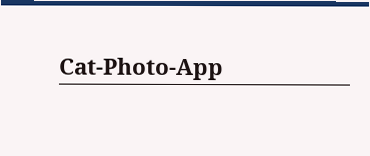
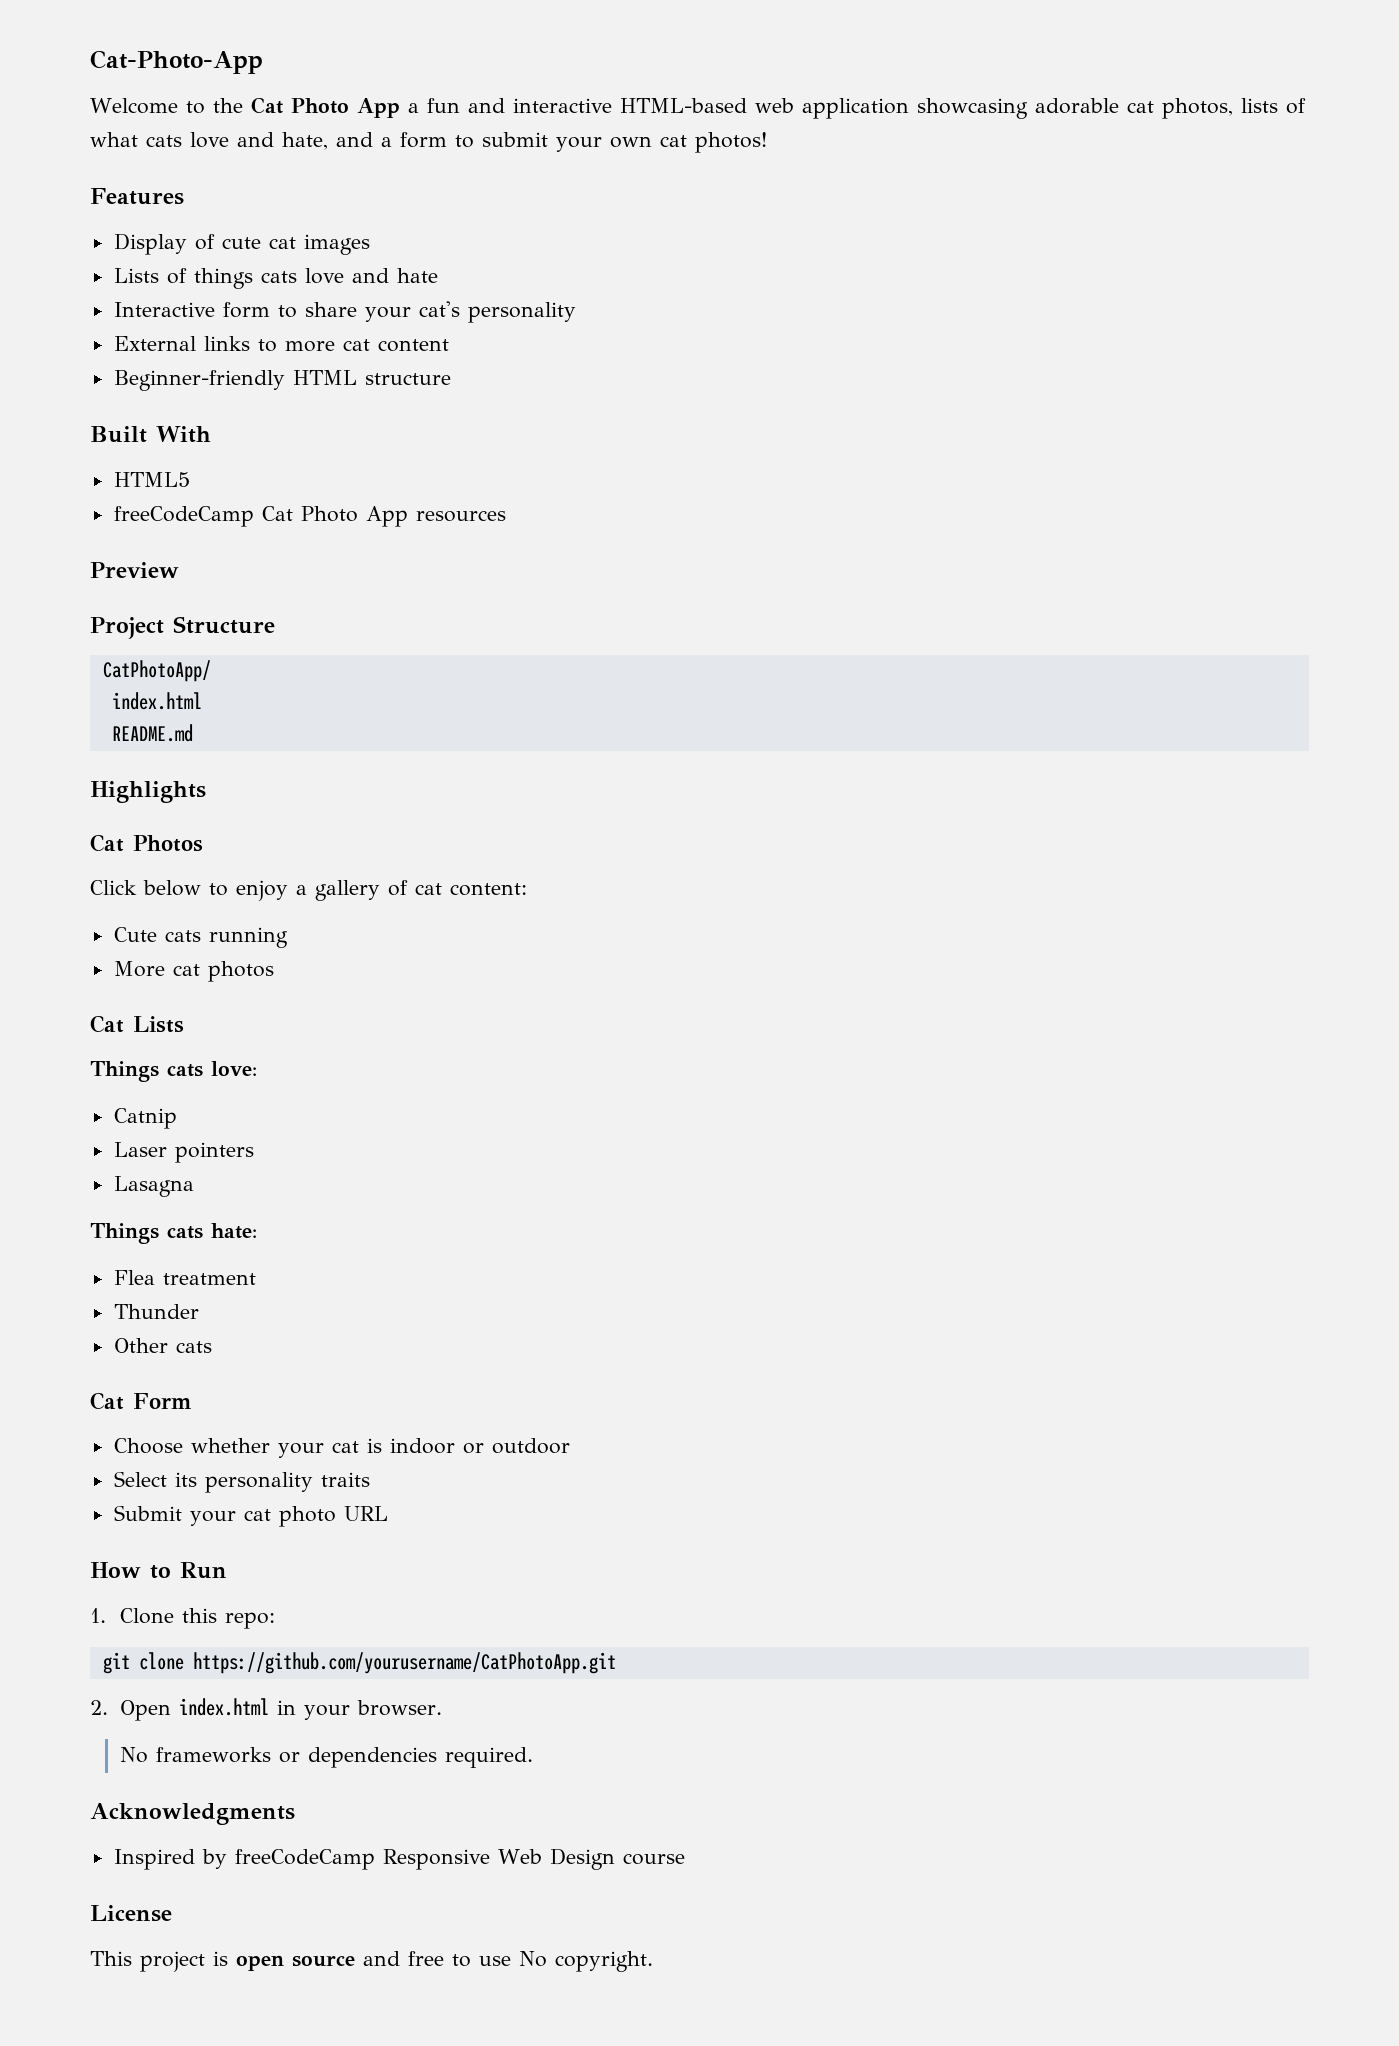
+ Welcome to the Cat Photo App a fun and interactive HTML-based web application showcasing adorable cat photos, lists of what cats love and hate, and a form to submit your own cat photos!
+ Features
+ Display of cute cat images
+ Lists of things cats love and hate
+ Interactive form to share your cat's personality
+ External links to more cat content
+ Beginner-friendly HTML structure
+ Built With
+ HTML5
+ freeCodeCamp Cat Photo App resources
+ Preview
+ Project Structure
+ CatPhotoApp/
+ index.html
+ README.md
+ Highlights
+ Cat Photos
+ Click below to enjoy a gallery of cat content:
+ Cute cats running
+ More cat photos
+ Cat Lists
+ Things cats love:
+ Catnip
+ Laser pointers
+ Lasagna
+ Things cats hate:
+ Flea treatment
+ Thunder
+ Other cats
+ Cat Form
+ Choose whether your cat is indoor or outdoor
+ Select its personality traits
+ Submit your cat photo URL
+ How to Run
+ 1. Clone this repo:
+ git clone https://github.com/yourusername/CatPhotoApp.git
+ 2. Open index.html in your browser.
+ No frameworks or dependencies required.
+ Acknowledgments
+ Inspired by freeCodeCamp Responsive Web Design course
+ License
+ This project is open source and free to use No copyright.

